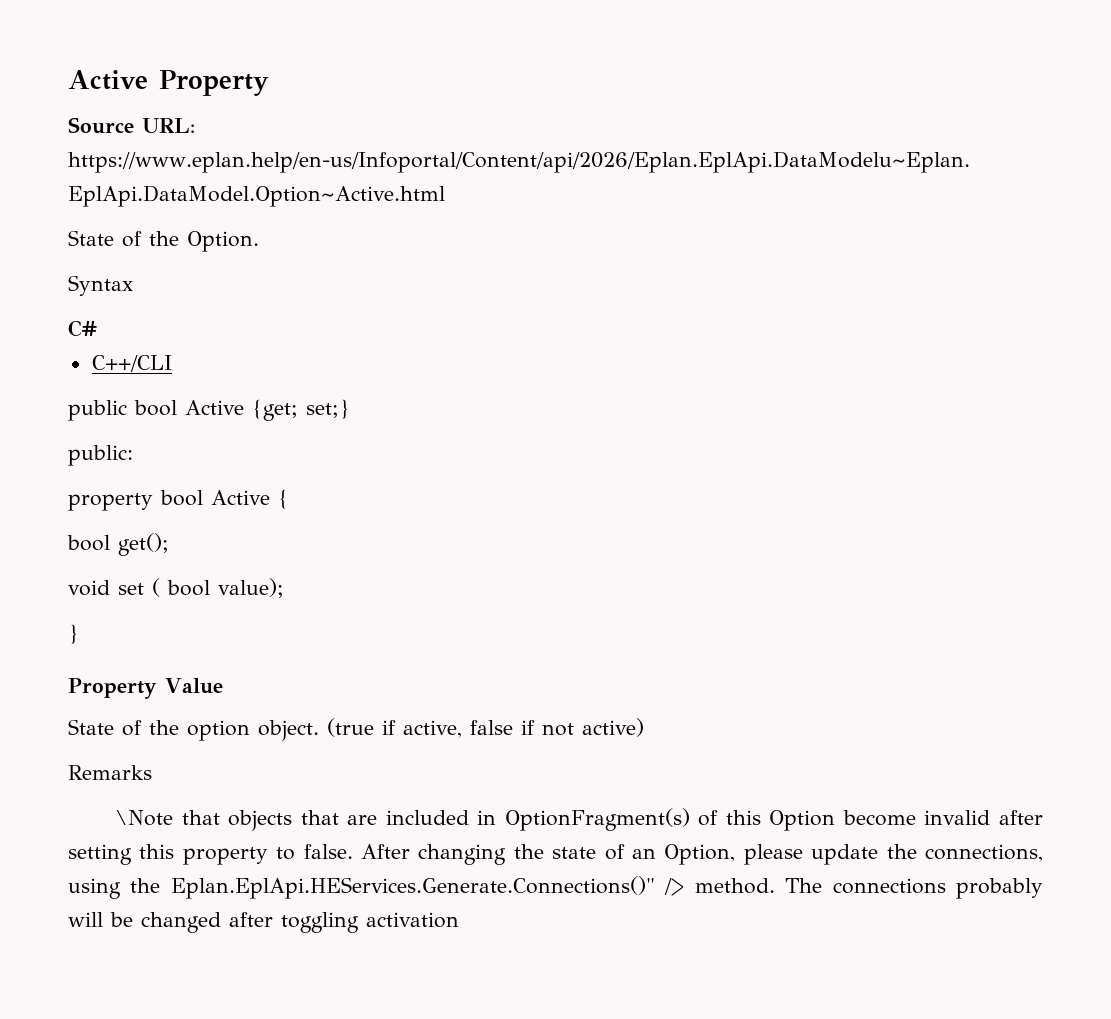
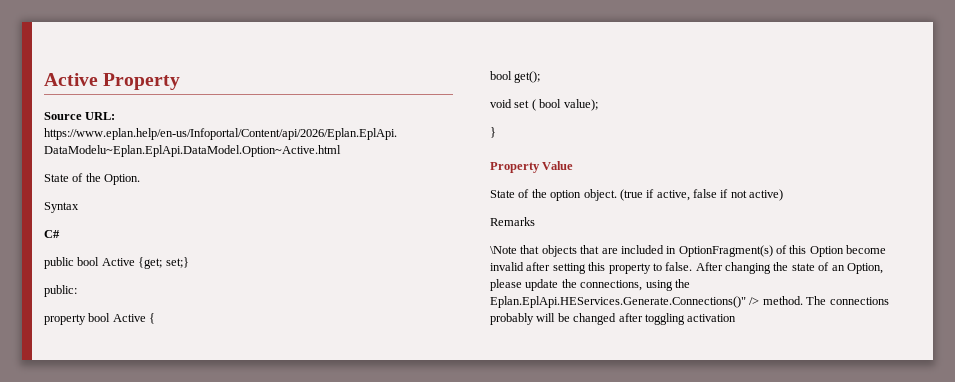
- C++/CLI

